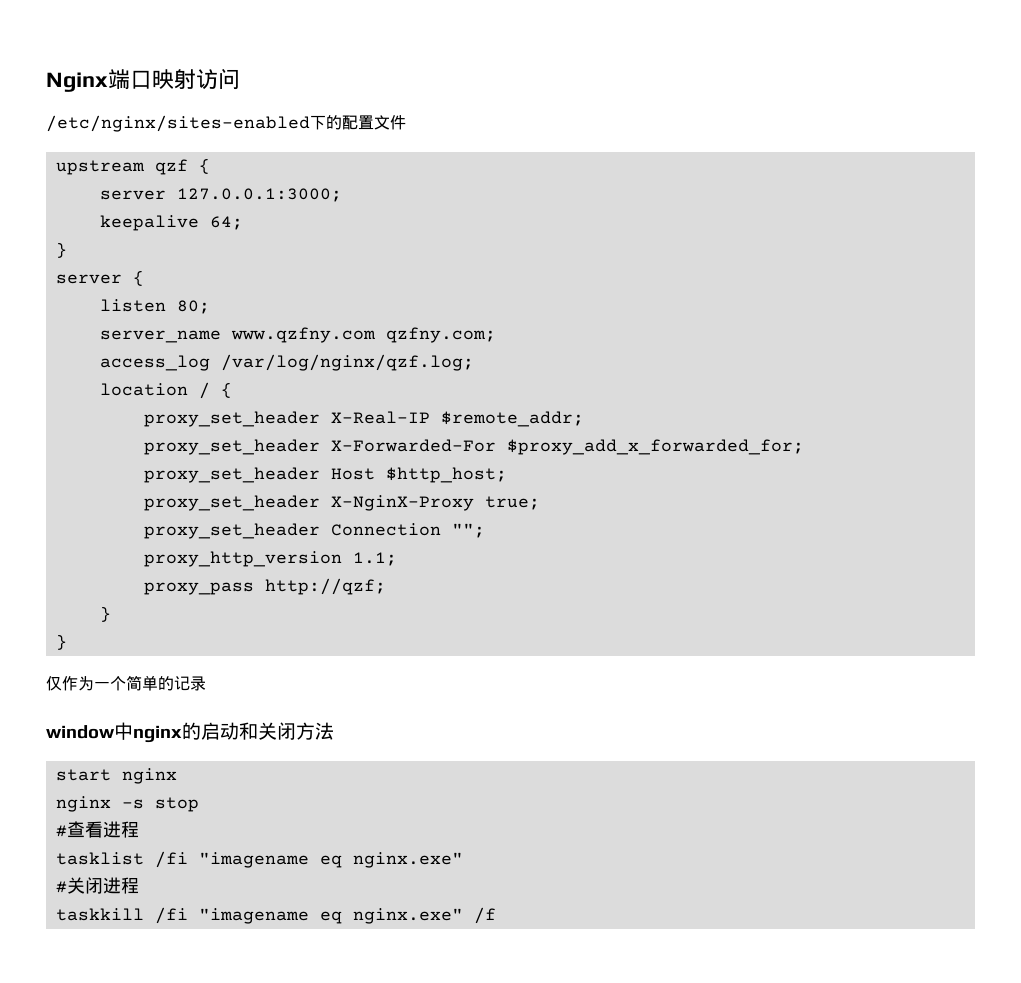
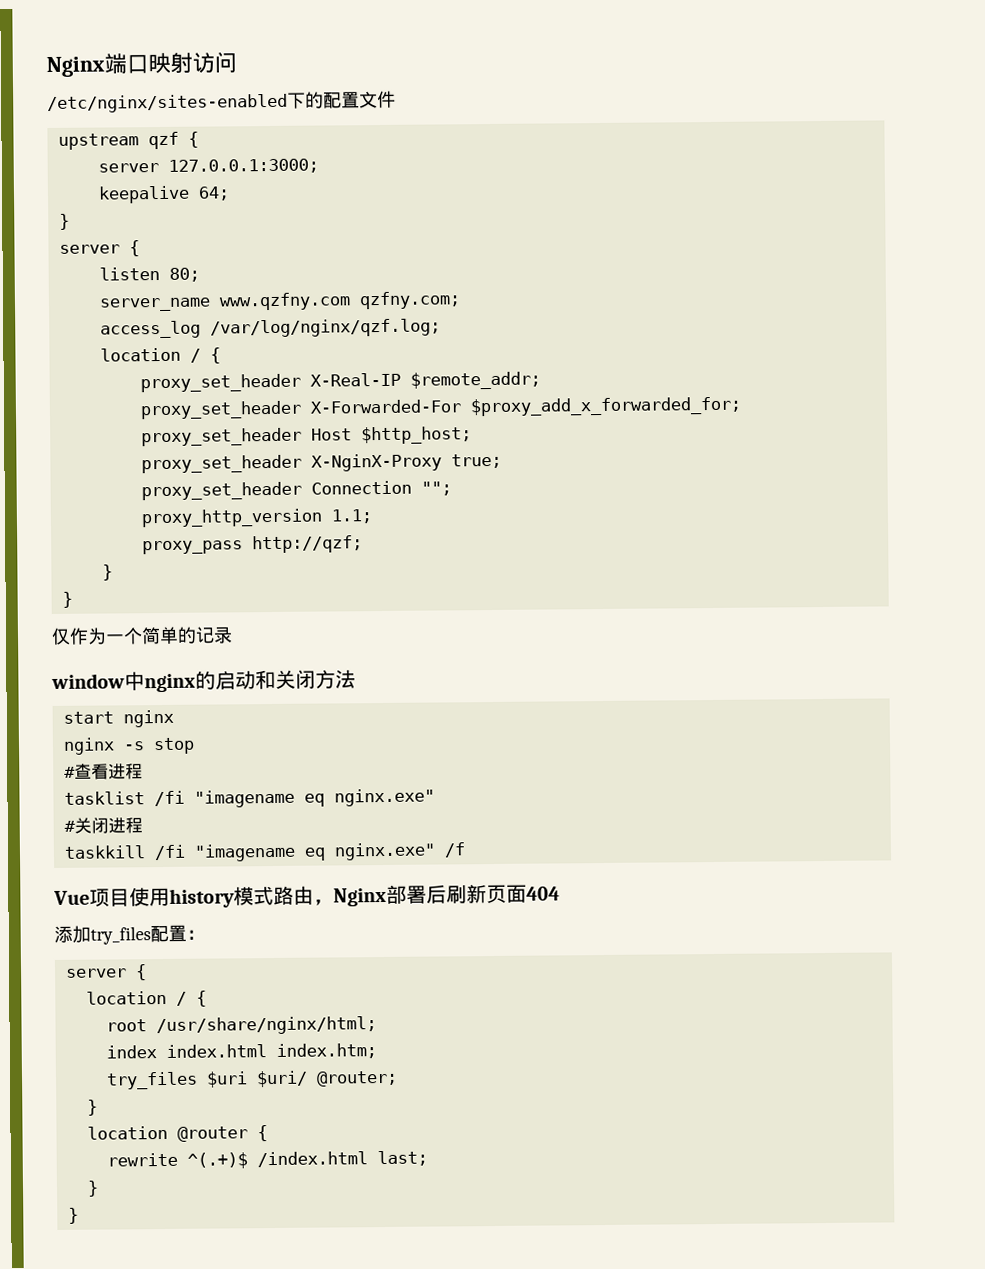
+ Vue项目使用history模式路由，Nginx部署后刷新页面404
+ 添加try_files配置：
+ server {
+ location / {
+ root /usr/share/nginx/html;
+ index index.html index.htm;
+ try_files $uri $uri/ @router;
+ }
+ location @router {
+ rewrite ^(.+)$ /index.html last;
+ }
+ }

